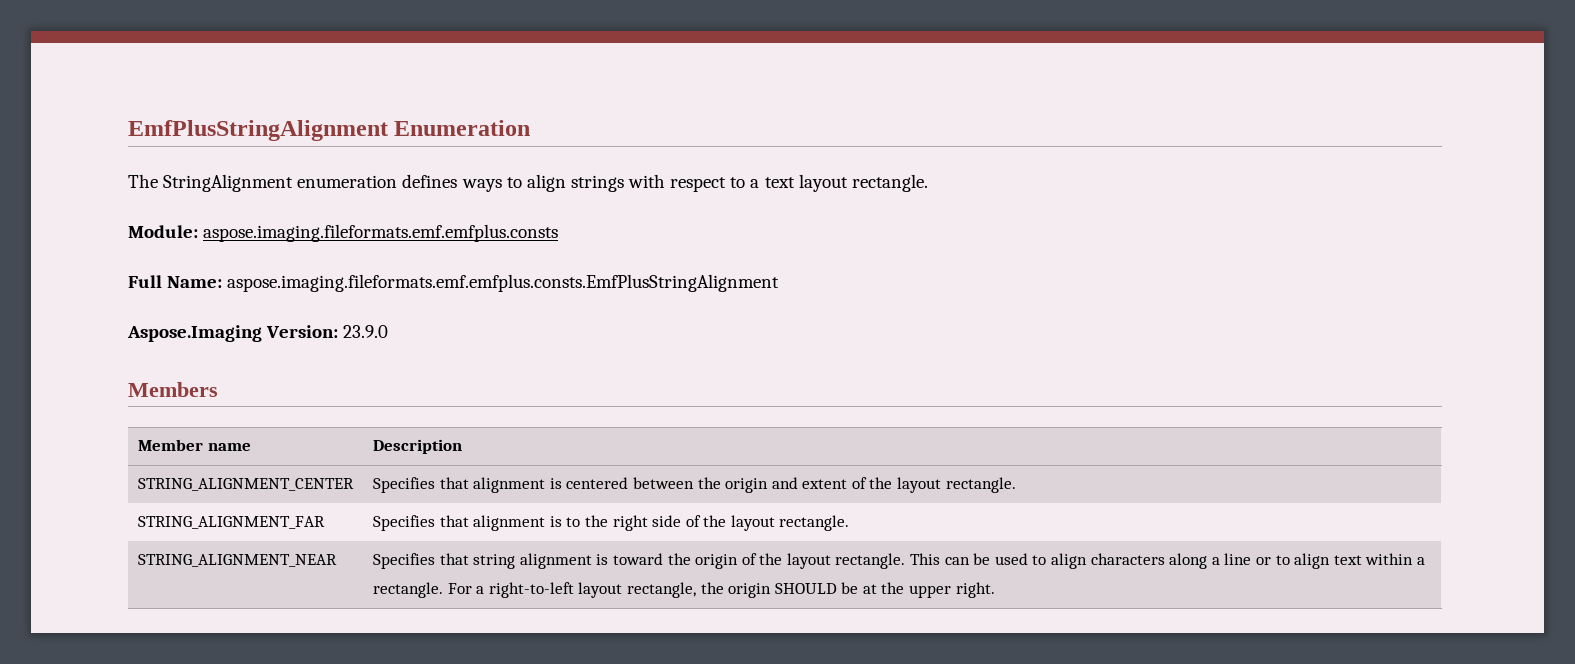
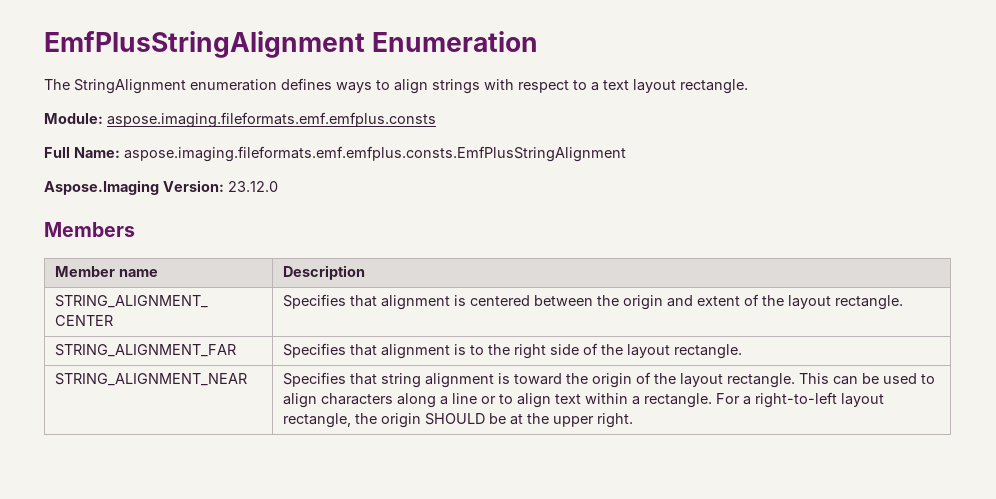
- Aspose.Imaging Version: 23.9.0
+ Aspose.Imaging Version: 23.12.0

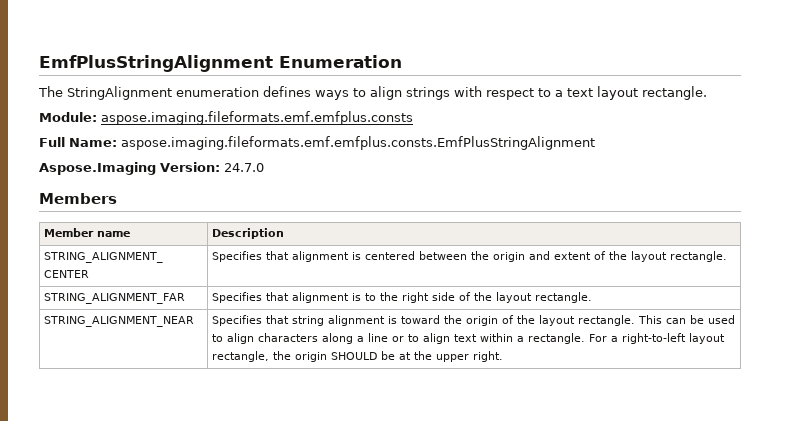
- Aspose.Imaging Version: 23.12.0
+ Aspose.Imaging Version: 24.7.0

